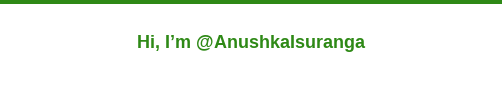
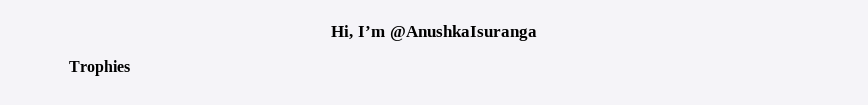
+ Trophies

